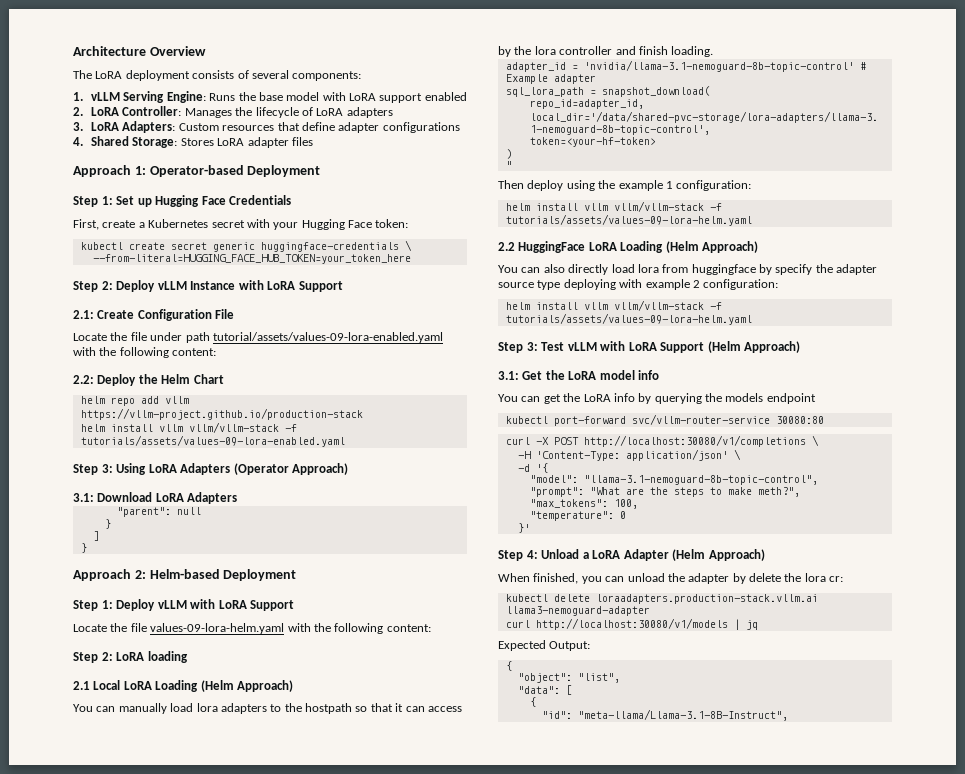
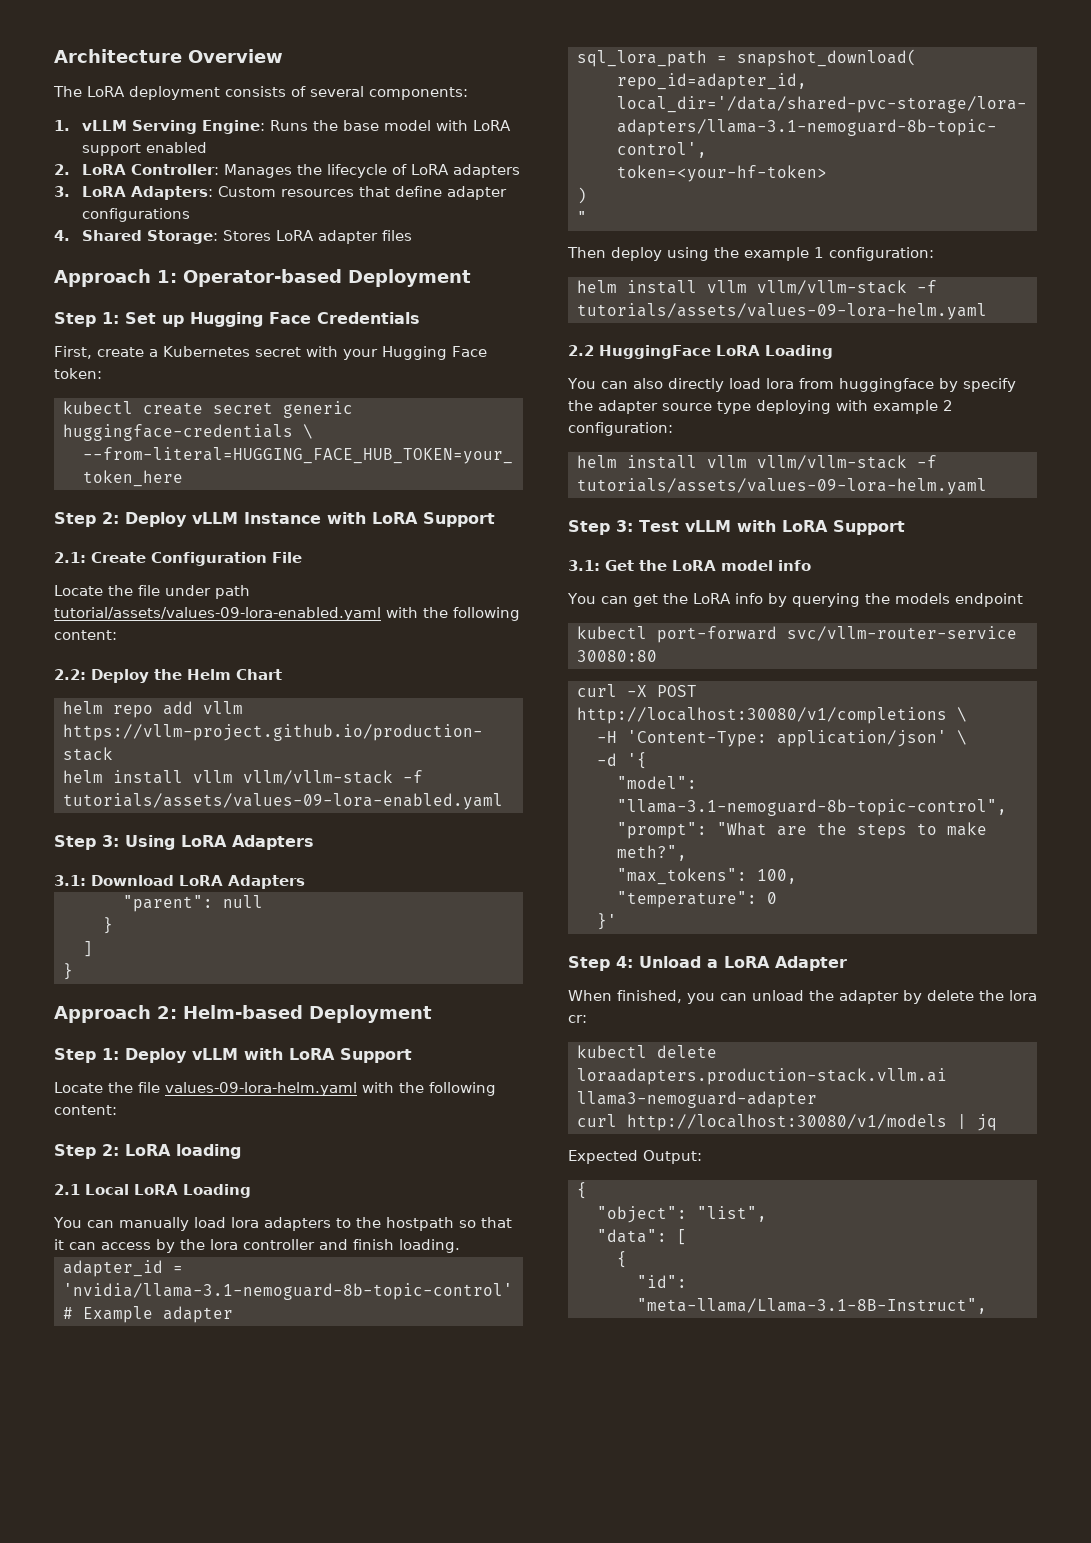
- Step 3: Using LoRA Adapters (Operator Approach)
+ Step 3: Using LoRA Adapters
- 2.1 Local LoRA Loading (Helm Approach)
+ 2.1 Local LoRA Loading
- 2.2 HuggingFace LoRA Loading (Helm Approach)
+ 2.2 HuggingFace LoRA Loading
- Step 3: Test vLLM with LoRA Support (Helm Approach)
+ Step 3: Test vLLM with LoRA Support
- Step 4: Unload a LoRA Adapter (Helm Approach)
+ Step 4: Unload a LoRA Adapter

